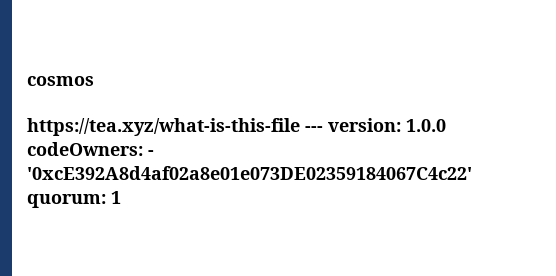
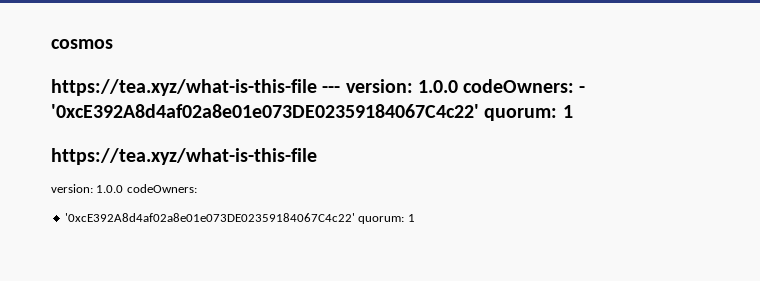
  https://tea.xyz/what-is-this-file --- version: 1.0.0 codeOwners: - '0xcE392A8d4af02a8e01e073DE02359184067C4c22' quorum: 1
+ https://tea.xyz/what-is-this-file
+ version: 1.0.0 codeOwners:
+ '0xcE392A8d4af02a8e01e073DE02359184067C4c22' quorum: 1

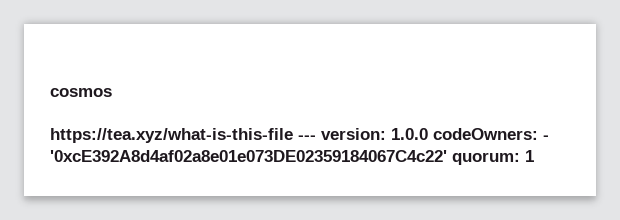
  https://tea.xyz/what-is-this-file --- version: 1.0.0 codeOwners: - '0xcE392A8d4af02a8e01e073DE02359184067C4c22' quorum: 1
- https://tea.xyz/what-is-this-file
- version: 1.0.0 codeOwners:
- '0xcE392A8d4af02a8e01e073DE02359184067C4c22' quorum: 1

